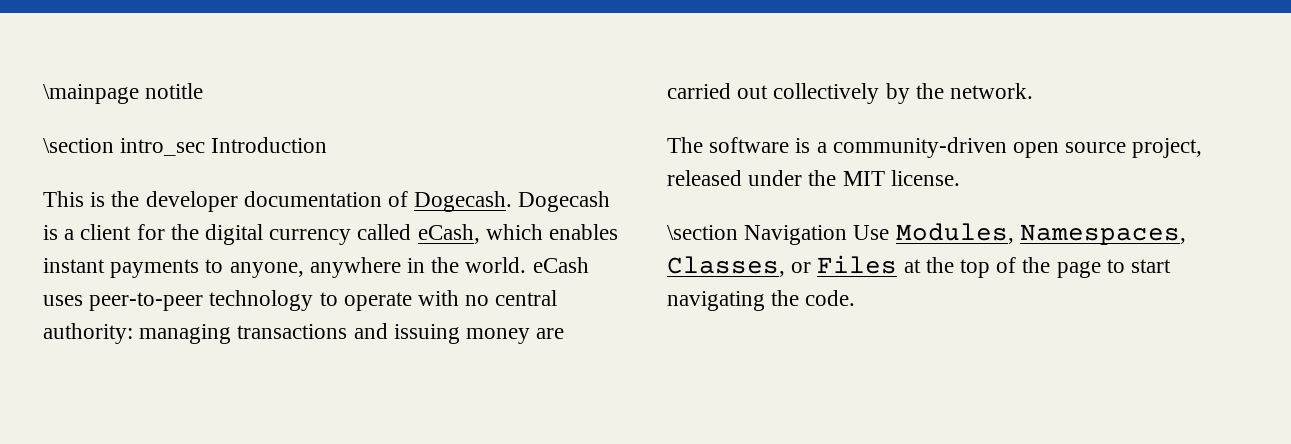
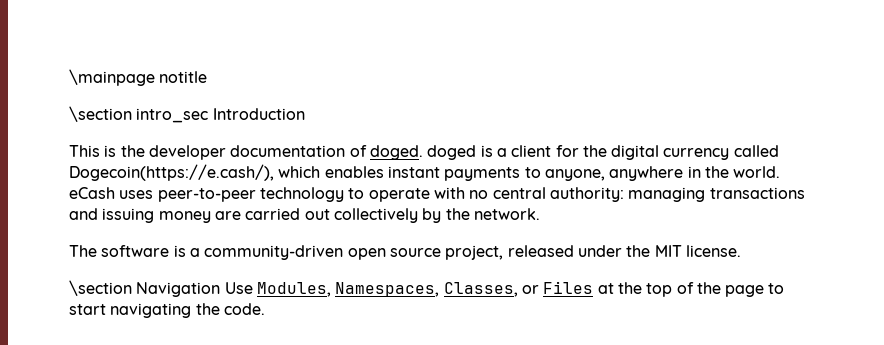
- This is the developer documentation of Dogecash. Dogecash is a client for the digital currency called eCash, which enables instant payments to anyone, anywhere in the world. eCash uses peer-to-peer technology to operate with no central authority: managing transactions and issuing money are carried out collectively by the network.
+ This is the developer documentation of doged. doged is a client for the digital currency called Dogecoin(https://e.cash/), which enables instant payments to anyone, anywhere in the world. eCash uses peer-to-peer technology to operate with no central authority: managing transactions and issuing money are carried out collectively by the network.

